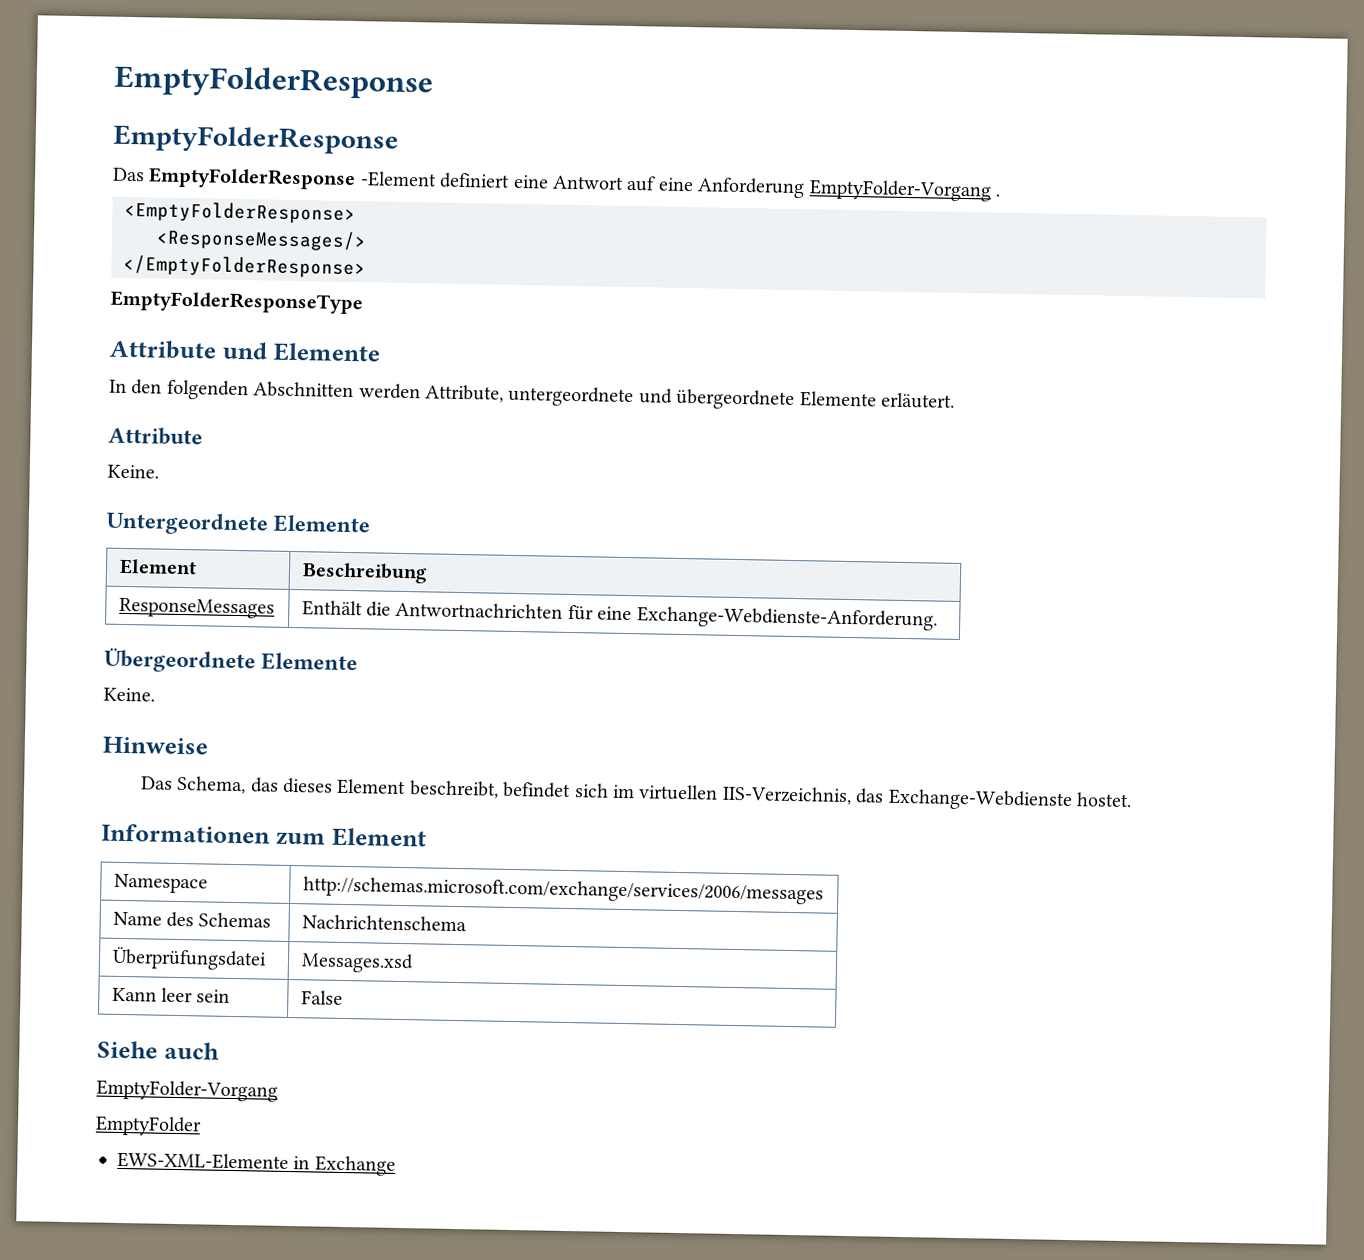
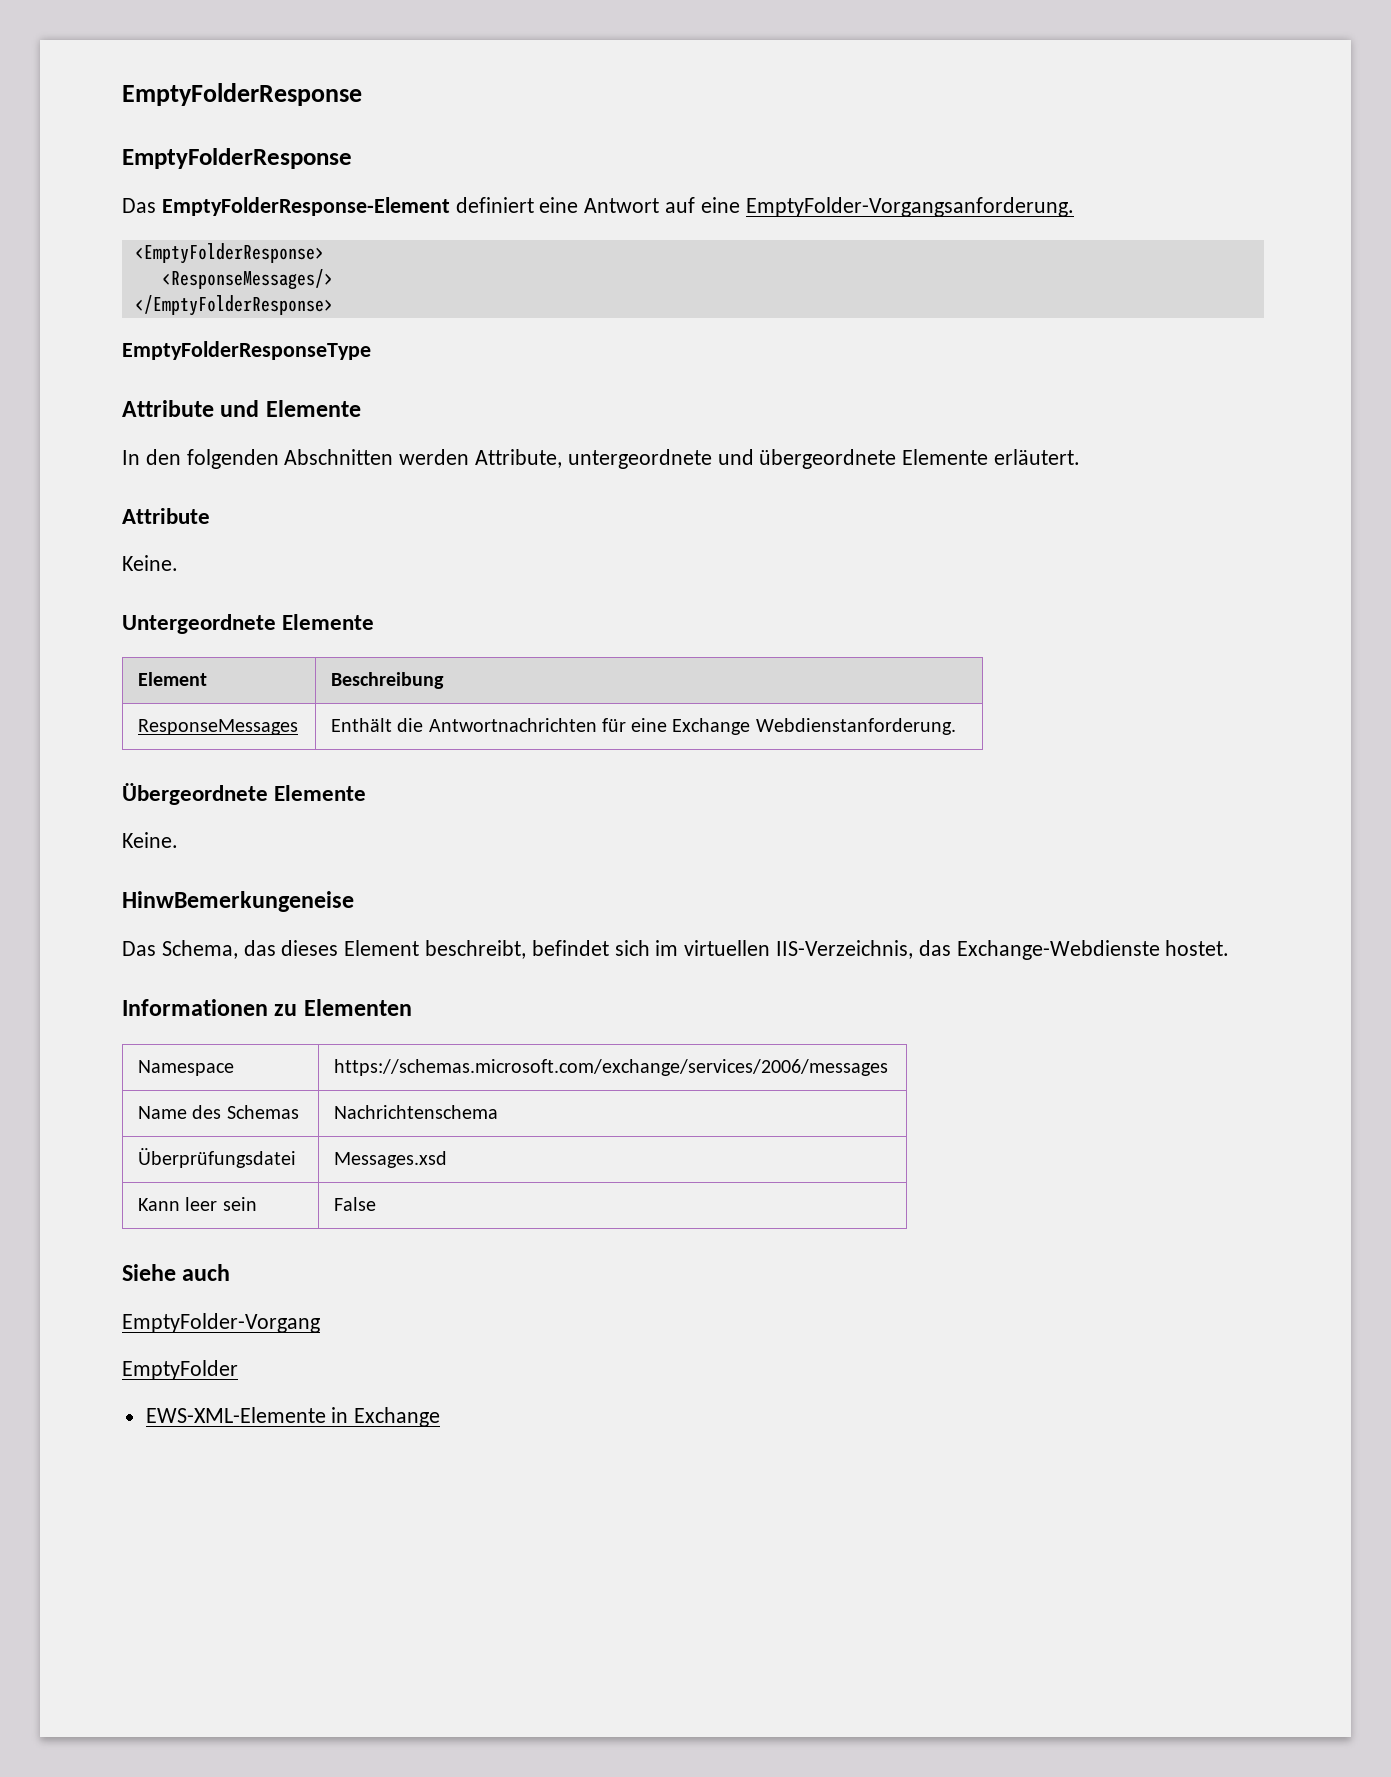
- Das EmptyFolderResponse -Element definiert eine Antwort auf eine Anforderung EmptyFolder-Vorgang .
+ Das EmptyFolderResponse-Element definiert eine Antwort auf eine EmptyFolder-Vorgangsanforderung.
- ResponseMessages | Enthält die Antwortnachrichten für eine Exchange-Webdienste-Anforderung.
+ ResponseMessages | Enthält die Antwortnachrichten für eine Exchange Webdienstanforderung.
- Hinweise
+ HinwBemerkungeneise
- Informationen zum Element
+ Informationen zu Elementen
- Namespace | http://schemas.microsoft.com/exchange/services/2006/messages
+ Namespace | https://schemas.microsoft.com/exchange/services/2006/messages

